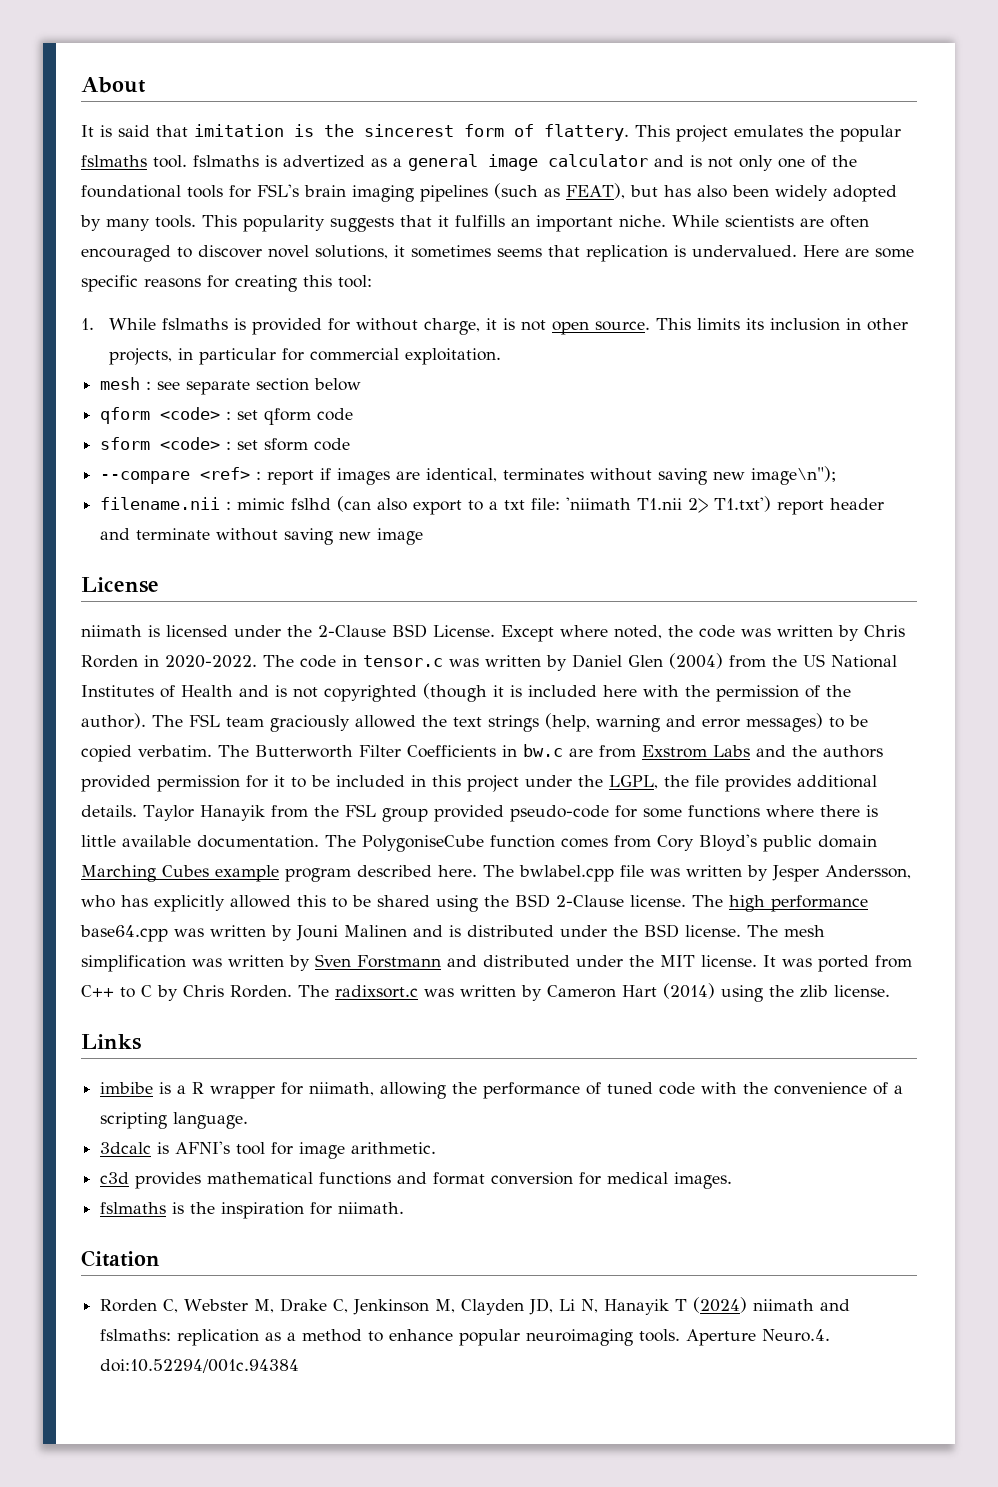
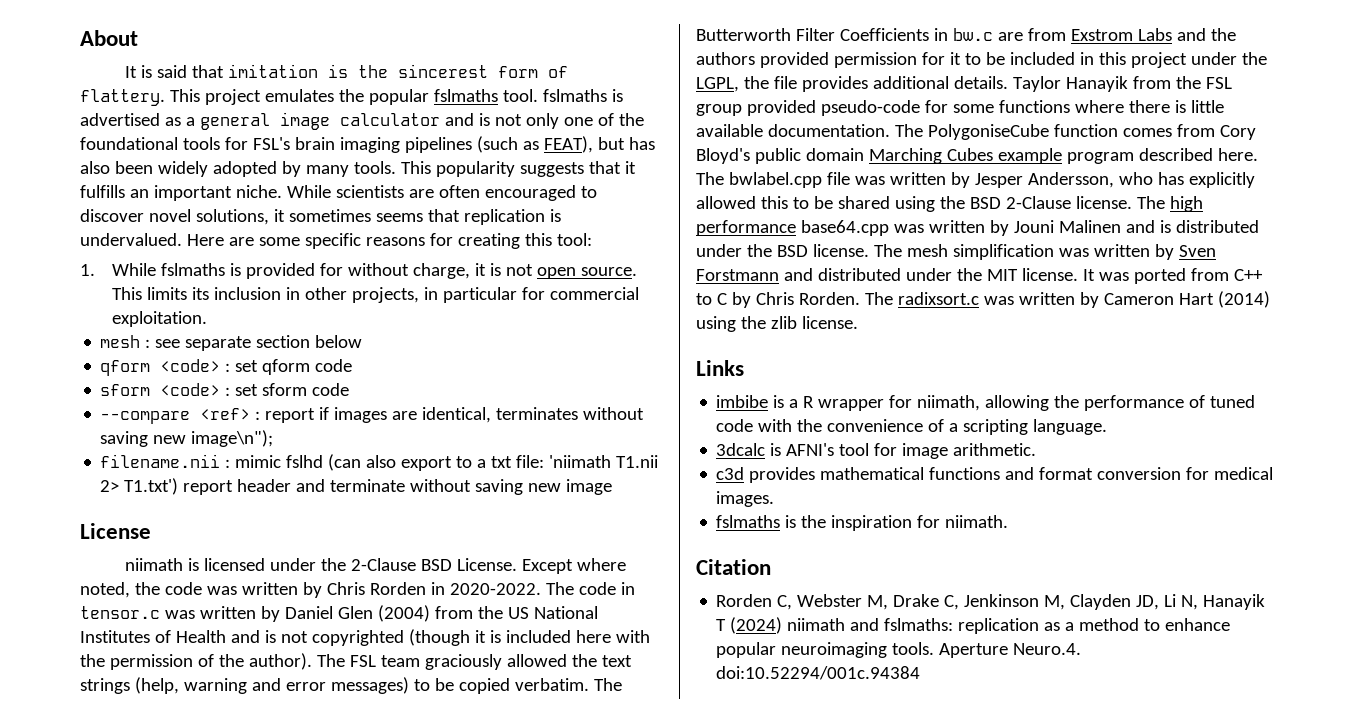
- This project emulates the popular fslmaths tool. fslmaths is advertized as a general image calculator and is not only one of the foundational tools for FSL's brain imaging pipelines (such as FEAT), but has also been widely adopted by many tools.
+ This project emulates the popular fslmaths tool. fslmaths is advertised as a general image calculator and is not only one of the foundational tools for FSL's brain imaging pipelines (such as FEAT), but has also been widely adopted by many tools.

